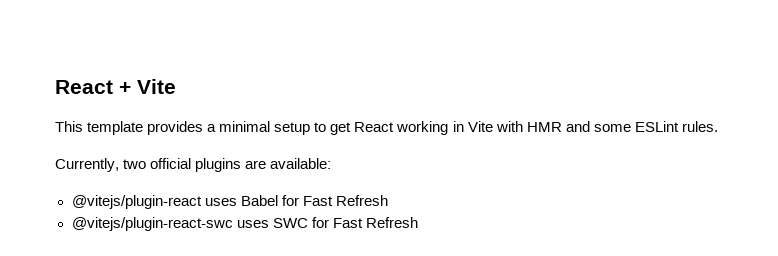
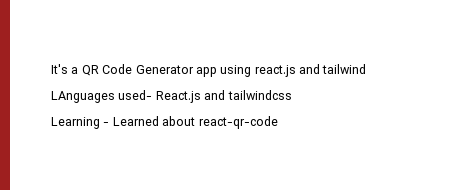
- React + Vite
- This template provides a minimal setup to get React working in Vite with HMR and some ESLint rules.
- Currently, two official plugins are available:
- @vitejs/plugin-react uses Babel for Fast Refresh
- @vitejs/plugin-react-swc uses SWC for Fast Refresh
+ It's a QR Code Generator app using react.js and tailwind
+ LAnguages used- React.js and tailwindcss
+ Learning - Learned about react-qr-code

